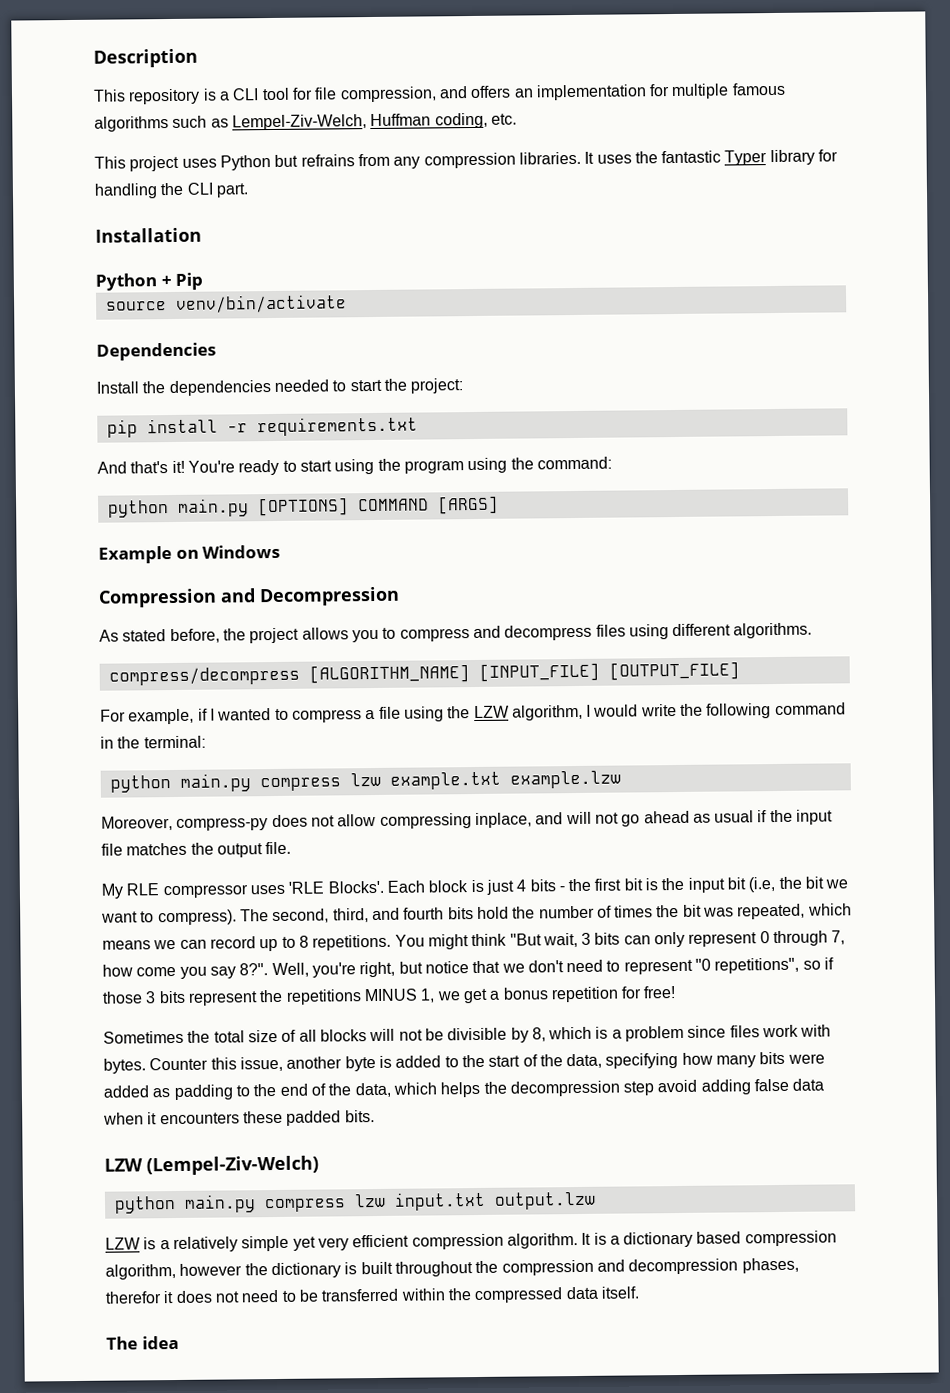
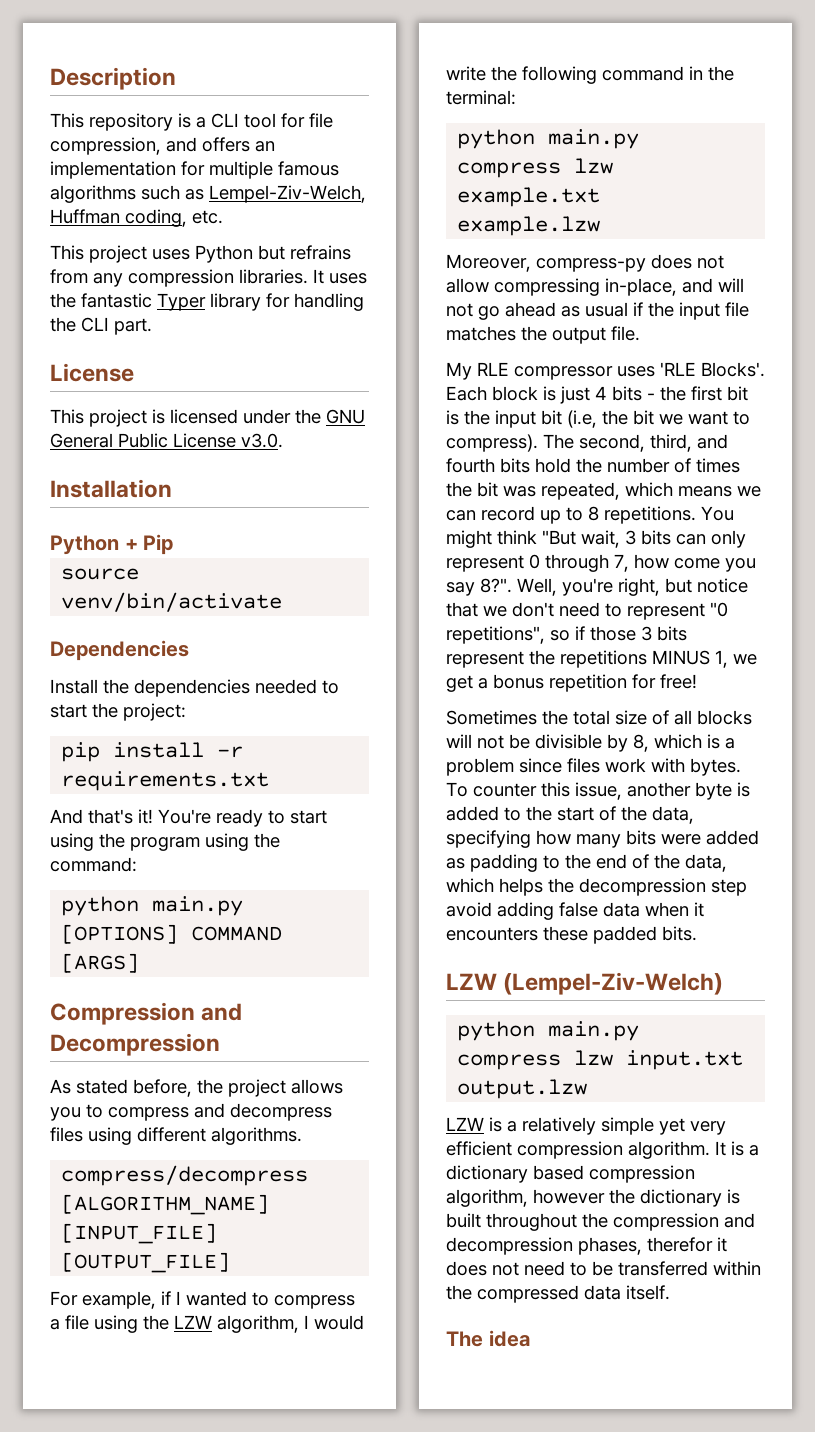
  It uses the fantastic Typer library for handling the CLI part.
+ License
+ This project is licensed under the GNU General Public License v3.0.
- Example on Windows
- Moreover, compress-py does not allow compressing inplace, and will not go ahead as usual if the input file matches the output file.
+ Moreover, compress-py does not allow compressing in-place, and will not go ahead as usual if the input file matches the output file.
- Counter this issue, another byte is added to the start of the data, specifying how many bits were added as padding to the end of the data, which helps the decompression step avoid adding false data when it encounters these padded bits.
+ To counter this issue, another byte is added to the start of the data, specifying how many bits were added as padding to the end of the data, which helps the decompression step avoid adding false data when it encounters these padded bits.

